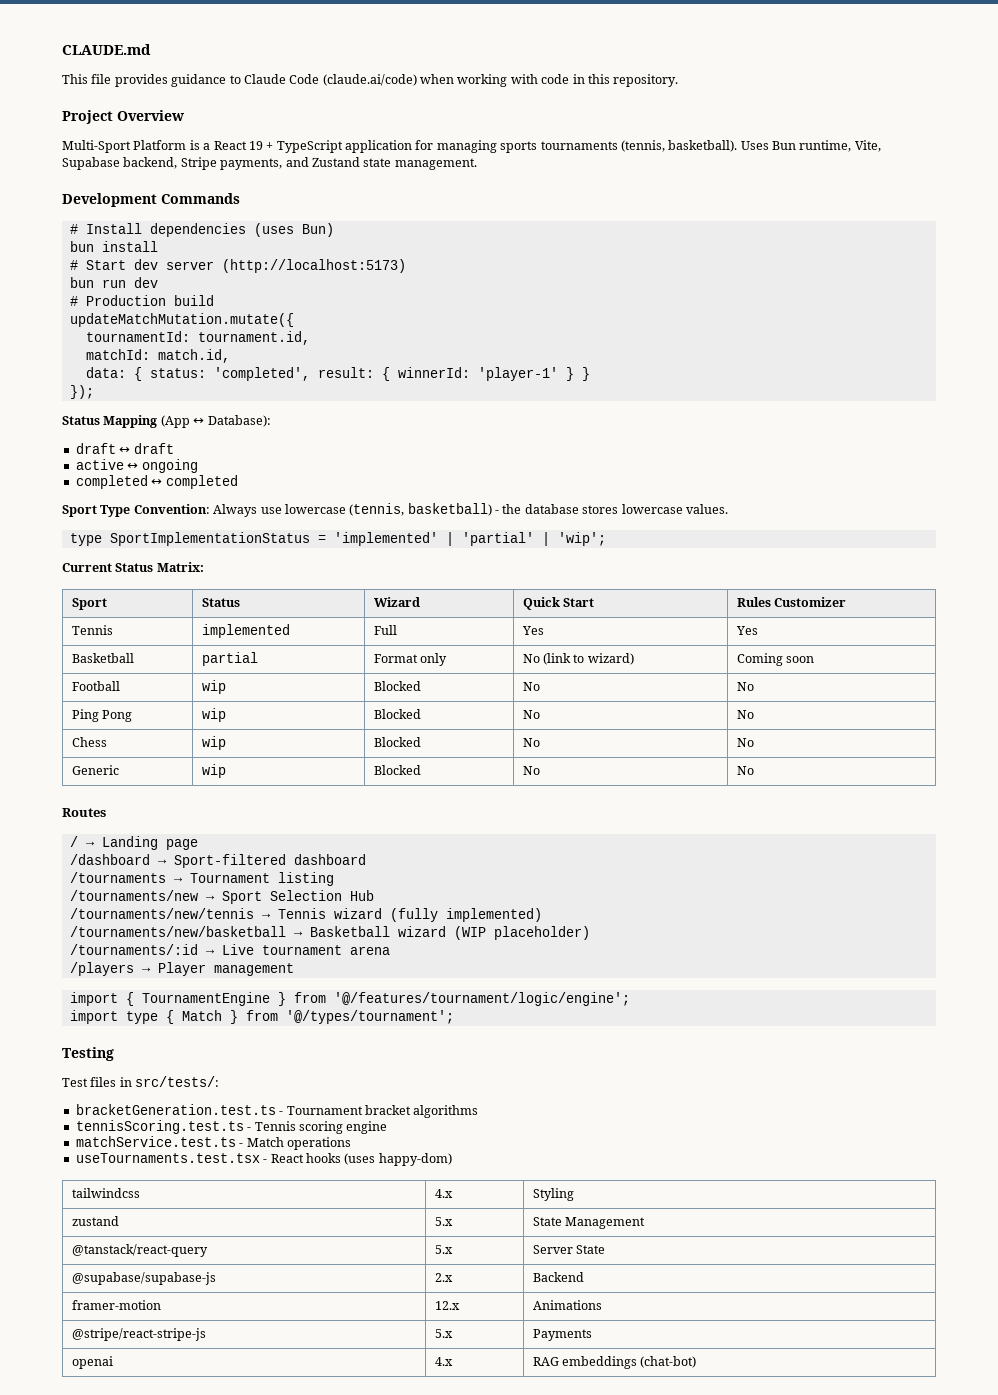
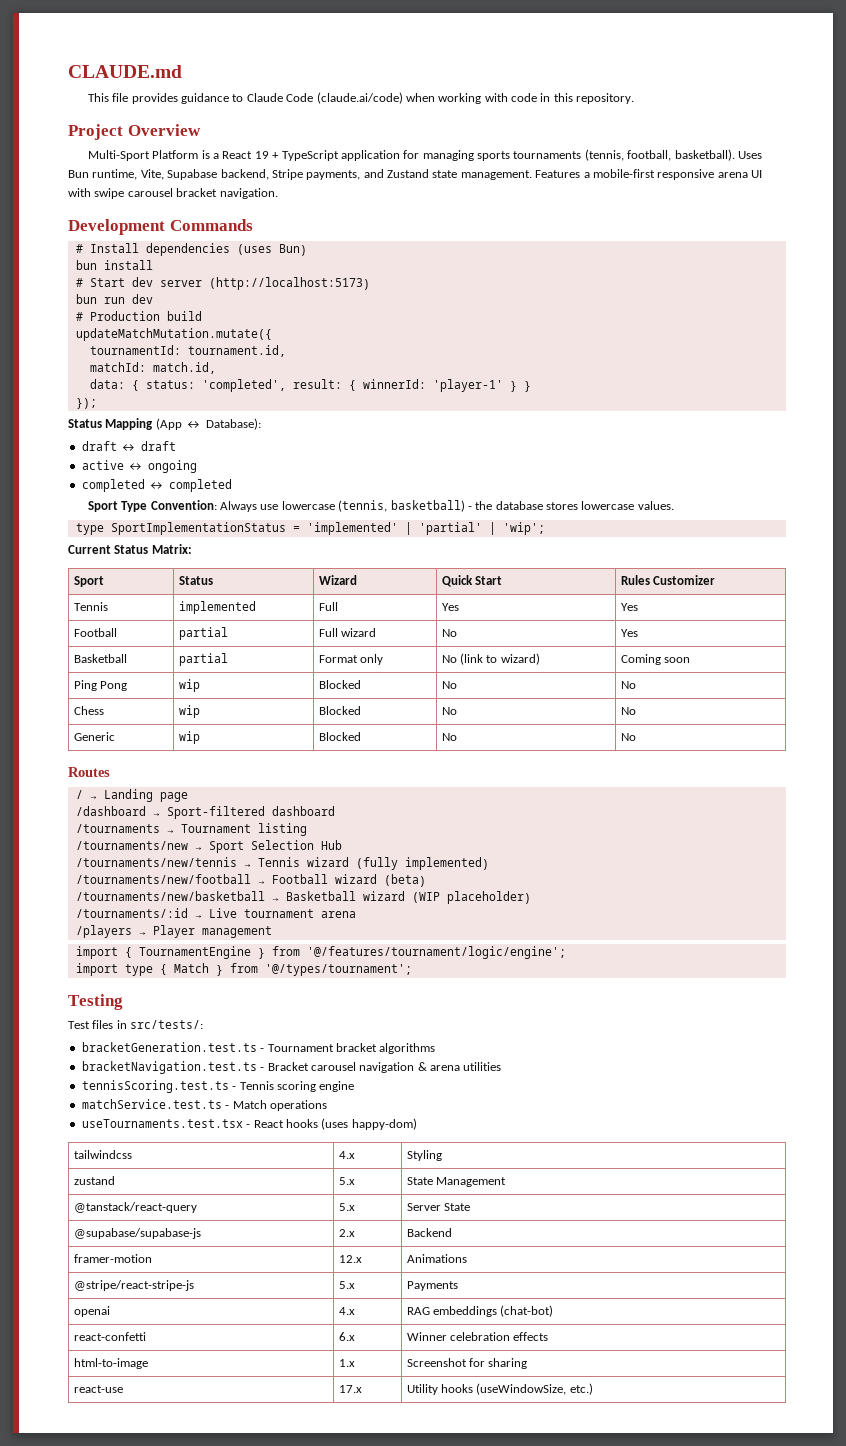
- Multi-Sport Platform is a React 19 + TypeScript application for managing sports tournaments (tennis, basketball).
+ Multi-Sport Platform is a React 19 + TypeScript application for managing sports tournaments (tennis, football, basketball).
+ Features a mobile-first responsive arena UI with swipe carousel bracket navigation.
+ Football | partial | Full wizard | No | Yes
- Football | wip | Blocked | No | No
+ /tournaments/new/football → Football wizard (beta)
+ bracketNavigation.test.ts - Bracket carousel navigation & arena utilities
+ react-confetti | 6.x | Winner celebration effects
+ html-to-image | 1.x | Screenshot for sharing
+ react-use | 17.x | Utility hooks (useWindowSize, etc.)

